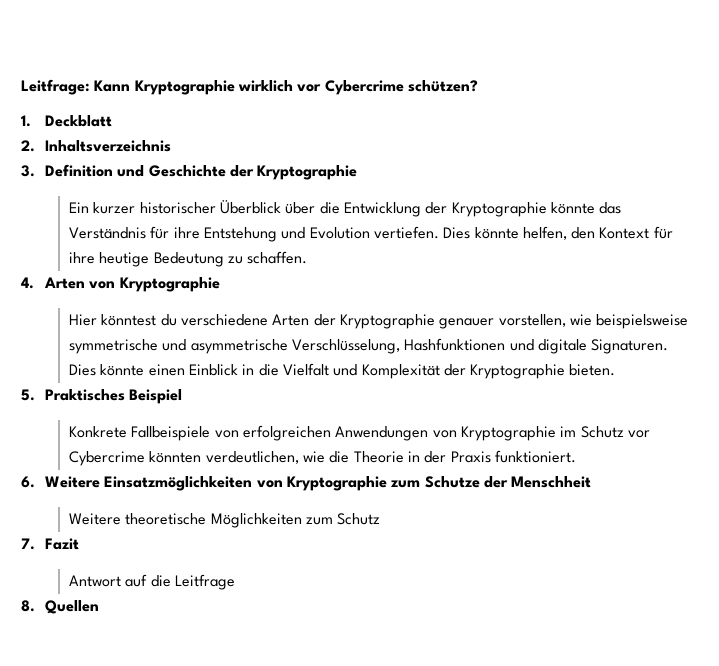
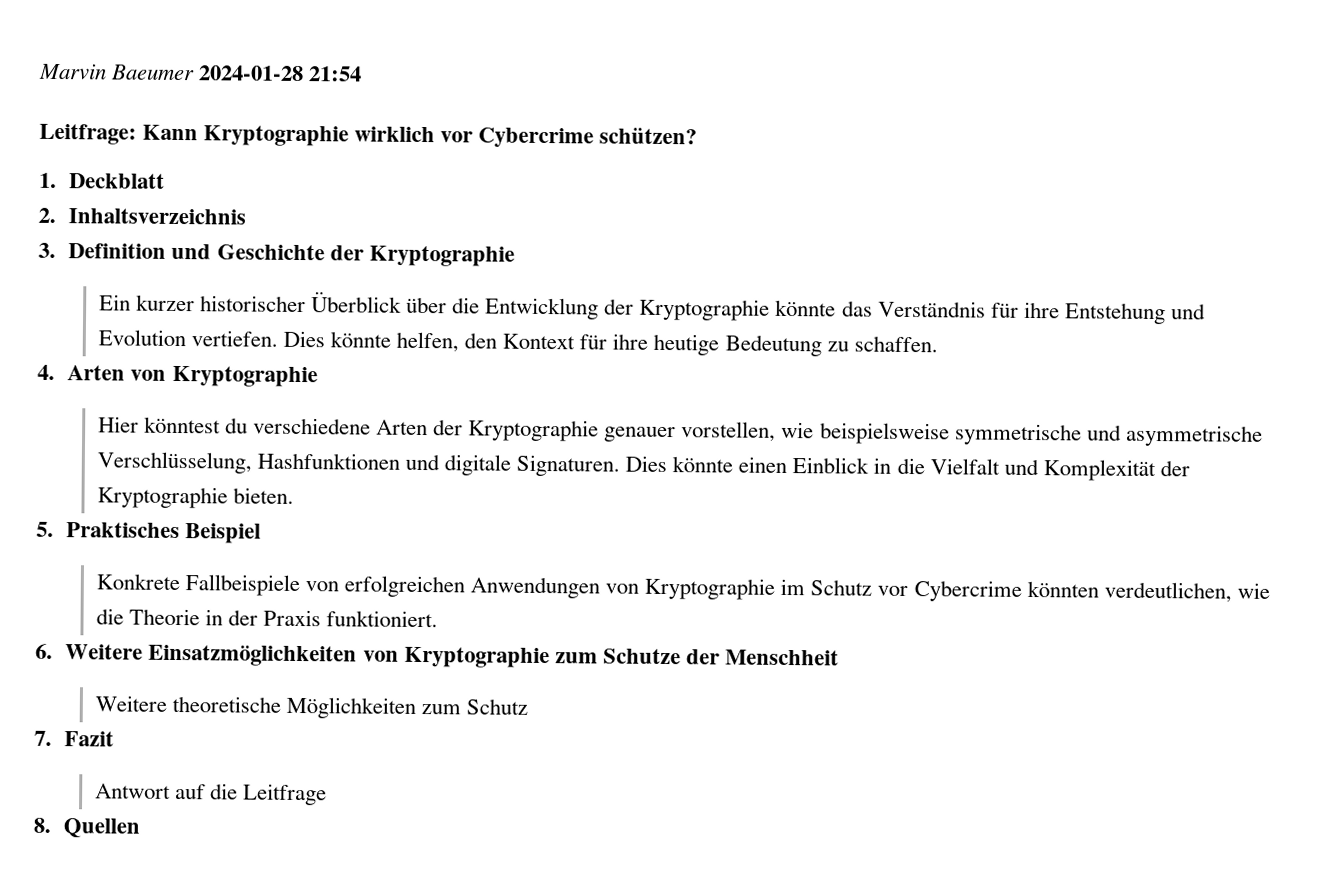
+ Marvin Baeumer 2024-01-28 21:54

